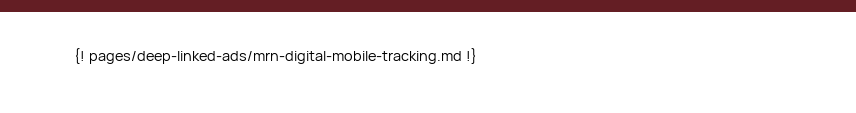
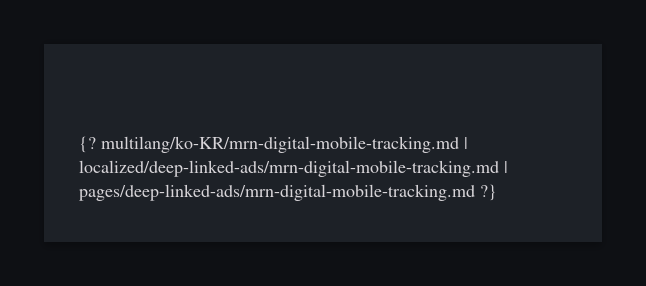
- {! pages/deep-linked-ads/mrn-digital-mobile-tracking.md !}
+ {? multilang/ko-KR/mrn-digital-mobile-tracking.md | localized/deep-linked-ads/mrn-digital-mobile-tracking.md | pages/deep-linked-ads/mrn-digital-mobile-tracking.md ?}

